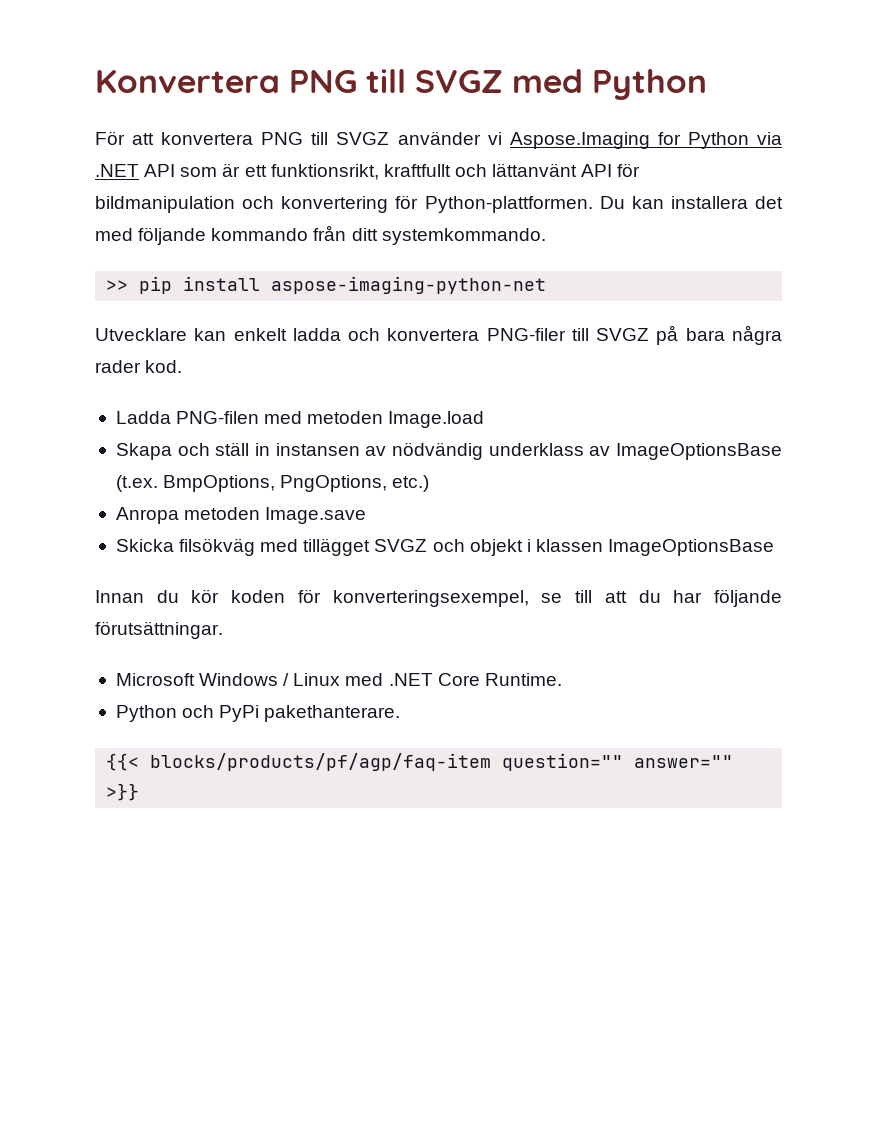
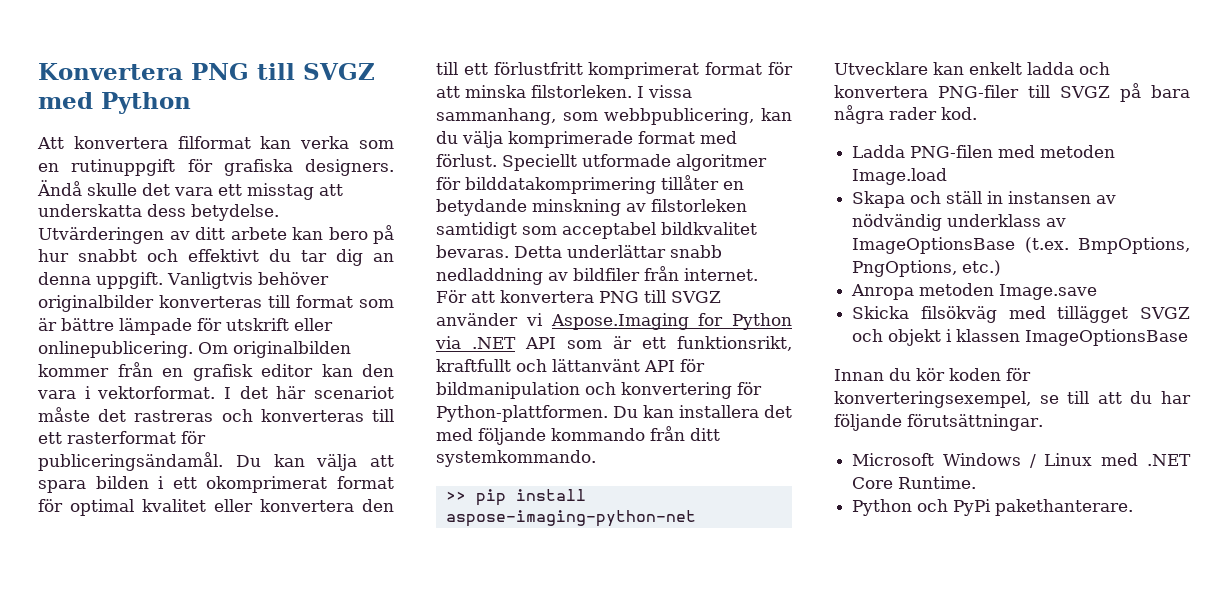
+ Att konvertera filformat kan verka som en rutinuppgift för grafiska designers. Ändå skulle det vara ett misstag att underskatta dess betydelse. Utvärderingen av ditt arbete kan bero på hur snabbt och effektivt du tar dig an denna uppgift. Vanligtvis behöver originalbilder konverteras till format som är bättre lämpade för utskrift eller onlinepublicering. Om originalbilden kommer från en grafisk editor kan den vara i vektorformat. I det här scenariot måste det rastreras och konverteras till ett rasterformat för publiceringsändamål. Du kan välja att spara bilden i ett okomprimerat format för optimal kvalitet eller konvertera den till ett förlustfritt komprimerat format för att minska filstorleken. I vissa sammanhang, som webbpublicering, kan du välja komprimerade format med förlust. Speciellt utformade algoritmer för bilddatakomprimering tillåter en betydande minskning av filstorleken samtidigt som acceptabel bildkvalitet bevaras. Detta underlättar snabb nedladdning av bildfiler från internet.
- {{< blocks/products/pf/agp/faq-item question="" answer="" >}}

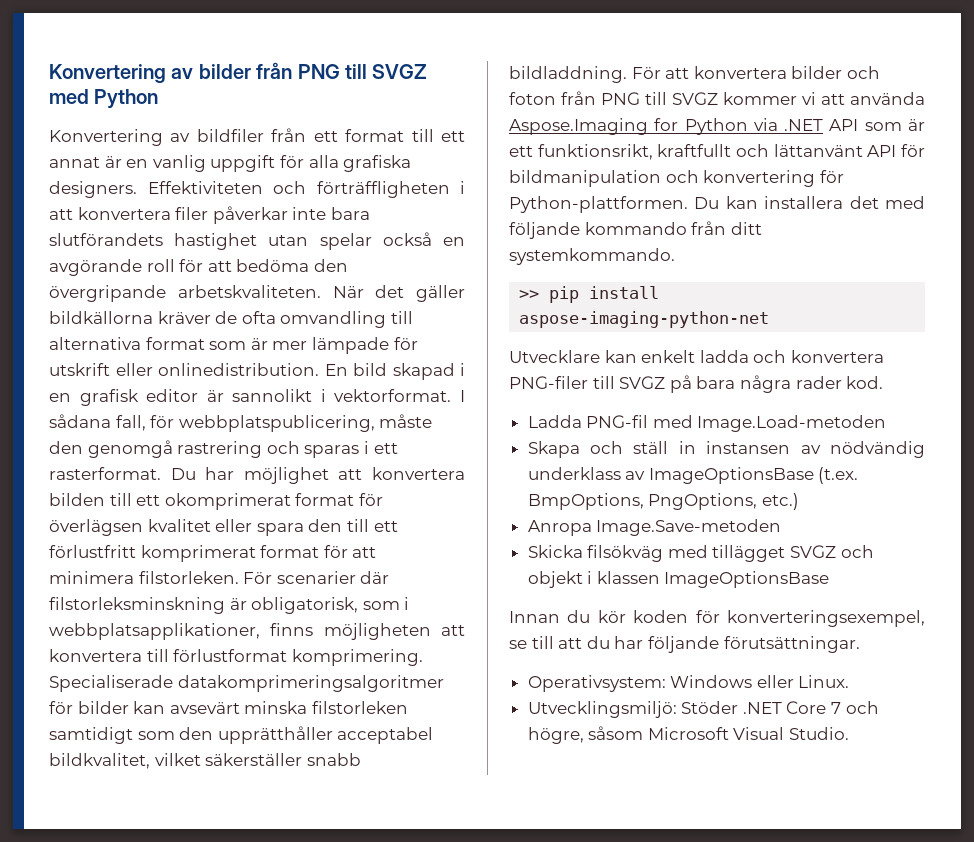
- Konvertera PNG till SVGZ med Python
+ Konvertering av bilder från PNG till SVGZ med Python
- Att konvertera filformat kan verka som en rutinuppgift för grafiska designers. Ändå skulle det vara ett misstag att underskatta dess betydelse. Utvärderingen av ditt arbete kan bero på hur snabbt och effektivt du tar dig an denna uppgift. Vanligtvis behöver originalbilder konverteras till format som är bättre lämpade för utskrift eller onlinepublicering. Om originalbilden kommer från en grafisk editor kan den vara i vektorformat. I det här scenariot måste det rastreras och konverteras till ett rasterformat för publiceringsändamål. Du kan välja att spara bilden i ett okomprimerat format för optimal kvalitet eller konvertera den till ett förlustfritt komprimerat format för att minska filstorleken. I vissa sammanhang, som webbpublicering, kan du välja komprimerade format med förlust. Speciellt utformade algoritmer för bilddatakomprimering tillåter en betydande minskning av filstorleken samtidigt som acceptabel bildkvalitet bevaras. Detta underlättar snabb nedladdning av bildfiler från internet. För att konvertera PNG till SVGZ använder vi Aspose.Imaging for Python via .NET API som är ett funktionsrikt, kraftfullt och lättanvänt API för bildmanipulation och konvertering för Python-plattformen.
+ Konvertering av bildfiler från ett format till ett annat är en vanlig uppgift för alla grafiska designers. Effektiviteten och förträffligheten i att konvertera filer påverkar inte bara slutförandets hastighet utan spelar också en avgörande roll för att bedöma den övergripande arbetskvaliteten. När det gäller bildkällorna kräver de ofta omvandling till alternativa format som är mer lämpade för utskrift eller onlinedistribution. En bild skapad i en grafisk editor är sannolikt i vektorformat. I sådana fall, för webbplatspublicering, måste den genomgå rastrering och sparas i ett rasterformat. Du har möjlighet att konvertera bilden till ett okomprimerat format för överlägsen kvalitet eller spara den till ett förlustfritt komprimerat format för att minimera filstorleken. För scenarier där filstorleksminskning är obligatorisk, som i webbplatsapplikationer, finns möjligheten att konvertera till förlustformat komprimering. Specialiserade datakomprimeringsalgoritmer för bilder kan avsevärt minska filstorleken samtidigt som den upprätthåller acceptabel bildkvalitet, vilket säkerställer snabb bildladdning. För att konvertera bilder och foton från PNG till SVGZ kommer vi att använda Aspose.Imaging for Python via .NET API som är ett funktionsrikt, kraftfullt och lättanvänt API för bildmanipulation och konvertering för Python-plattformen.
- Ladda PNG-filen med metoden Image.load
+ Ladda PNG-fil med Image.Load-metoden
- Anropa metoden Image.save
+ Anropa Image.Save-metoden
- Microsoft Windows / Linux med .NET Core Runtime.
- Python och PyPi pakethanterare.
+ Operativsystem: Windows eller Linux.
+ Utvecklingsmiljö: Stöder .NET Core 7 och högre, såsom Microsoft Visual Studio.

